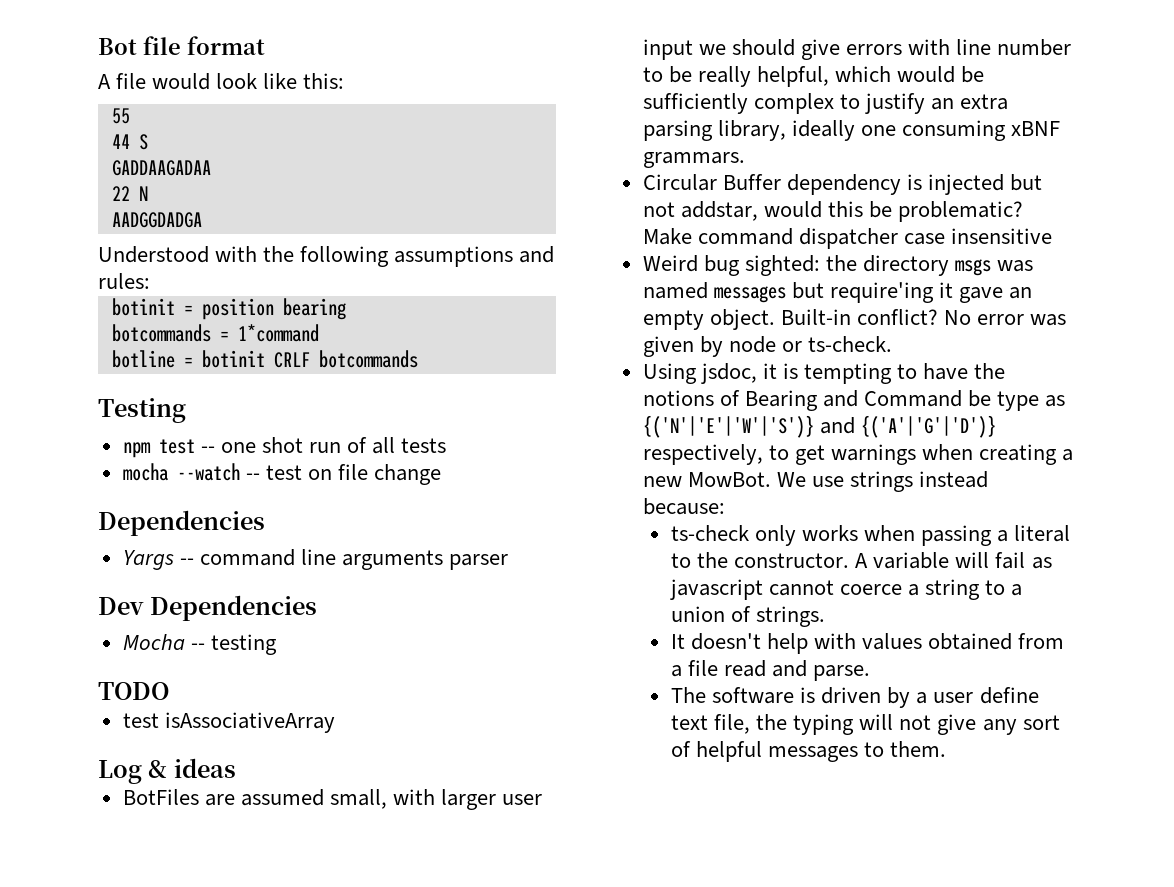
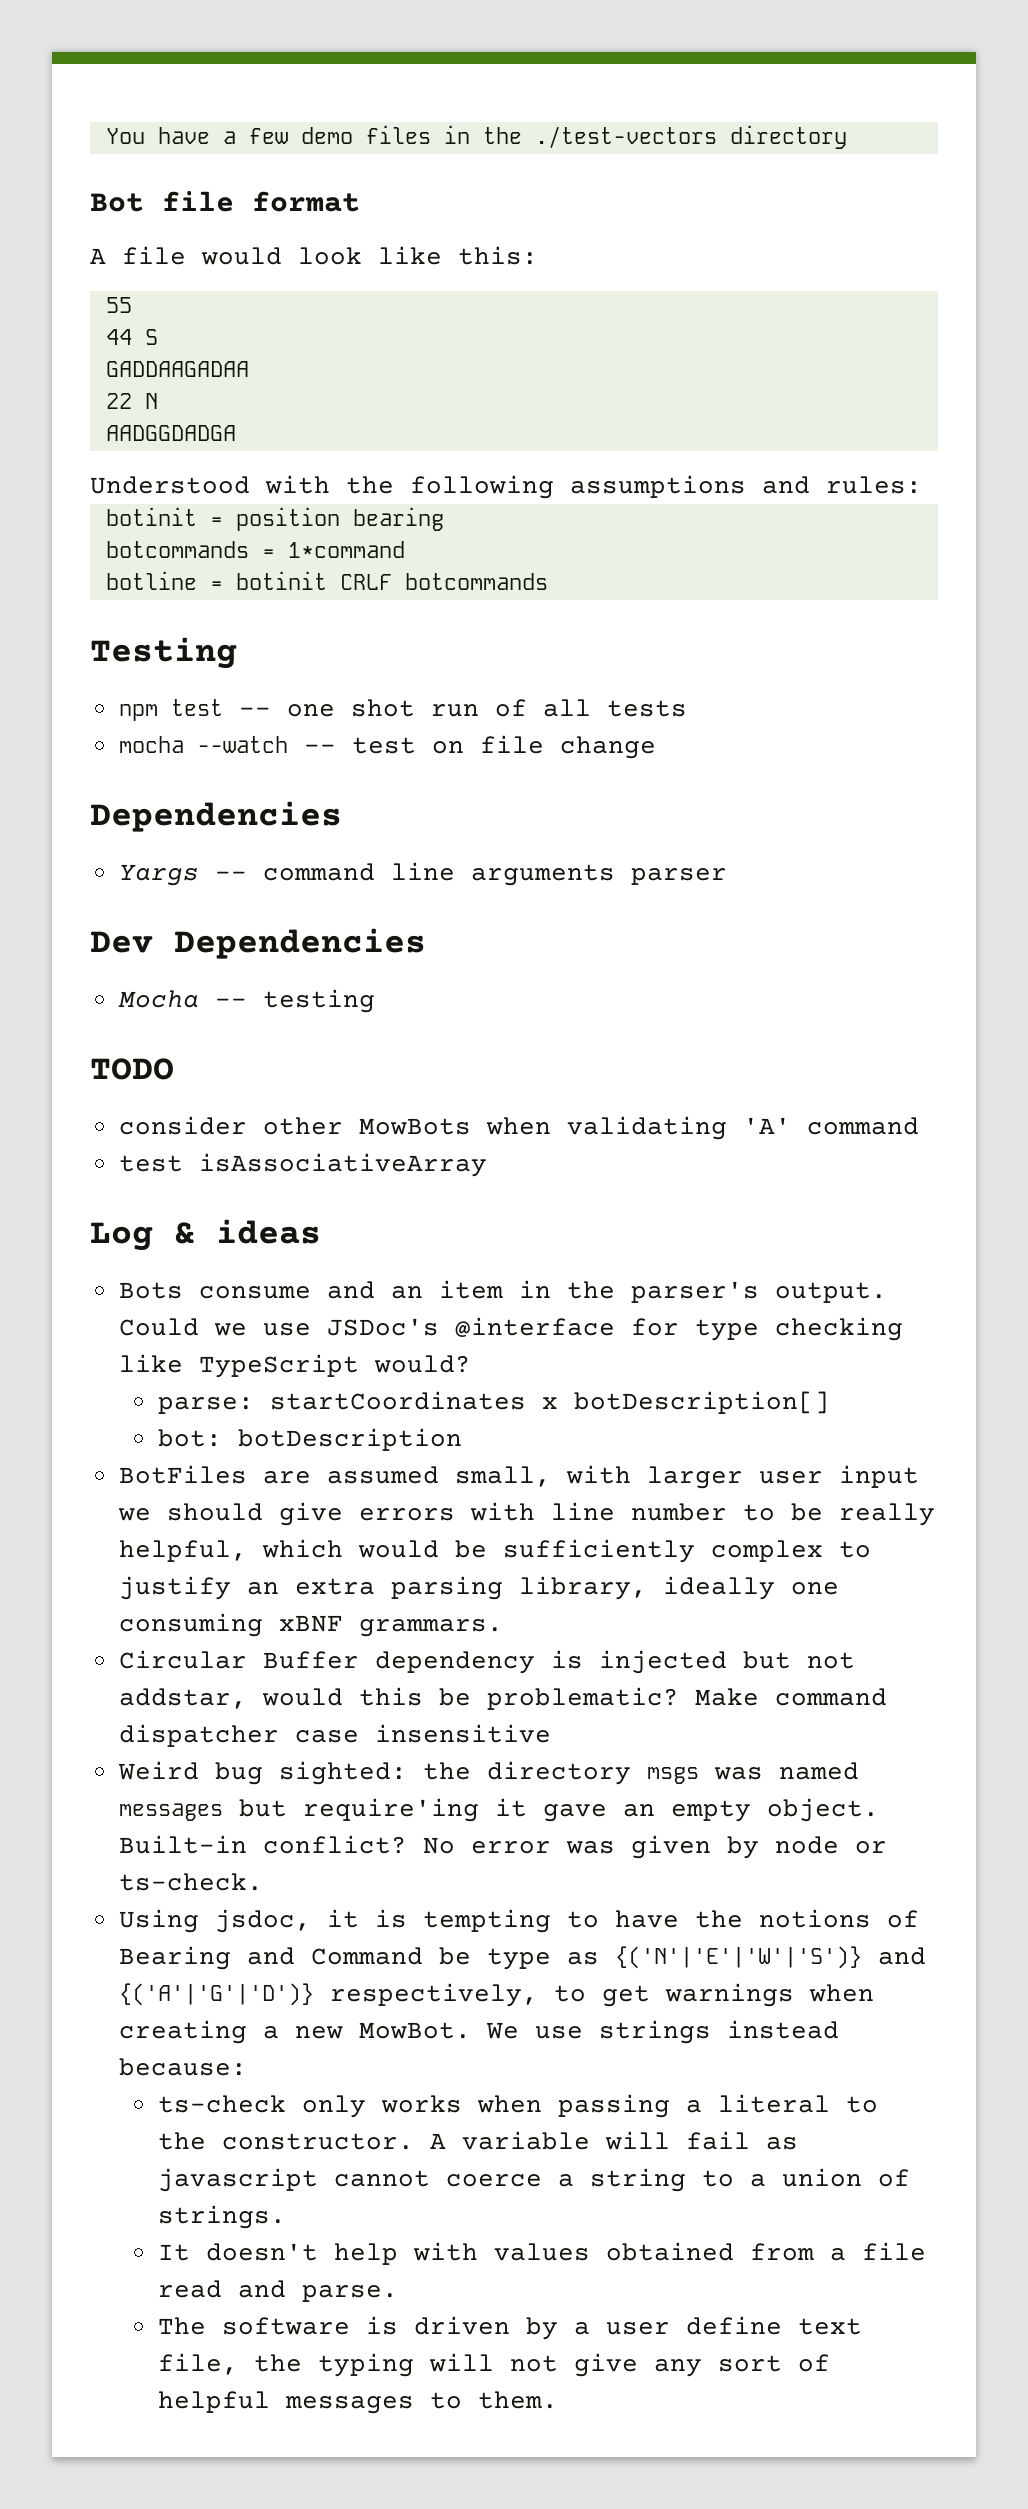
+ You have a few demo files in the ./test-vectors directory
+ consider other MowBots when validating 'A' command
+ Bots consume and an item in the parser's output. Could we use JSDoc's @interface for type checking like TypeScript would?
+ parse: startCoordinates x botDescription[]
+ bot: botDescription

